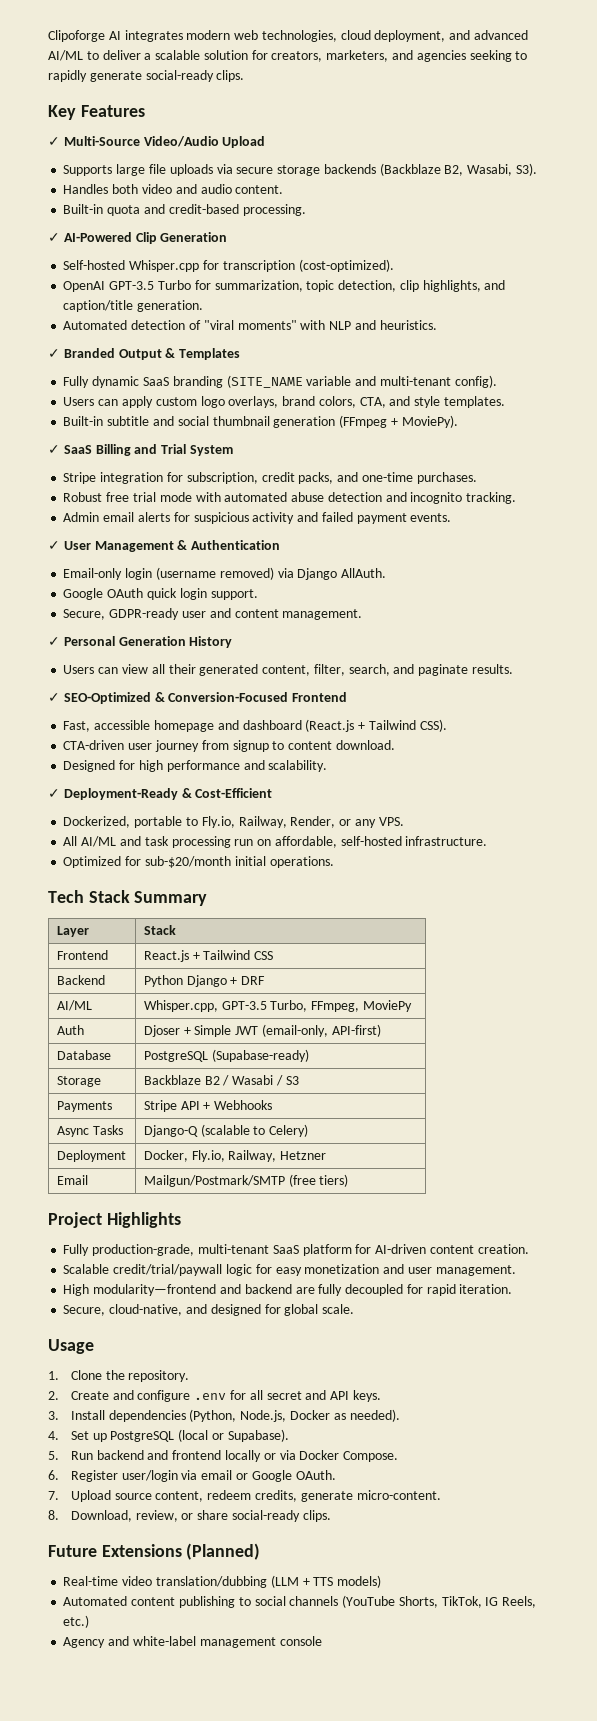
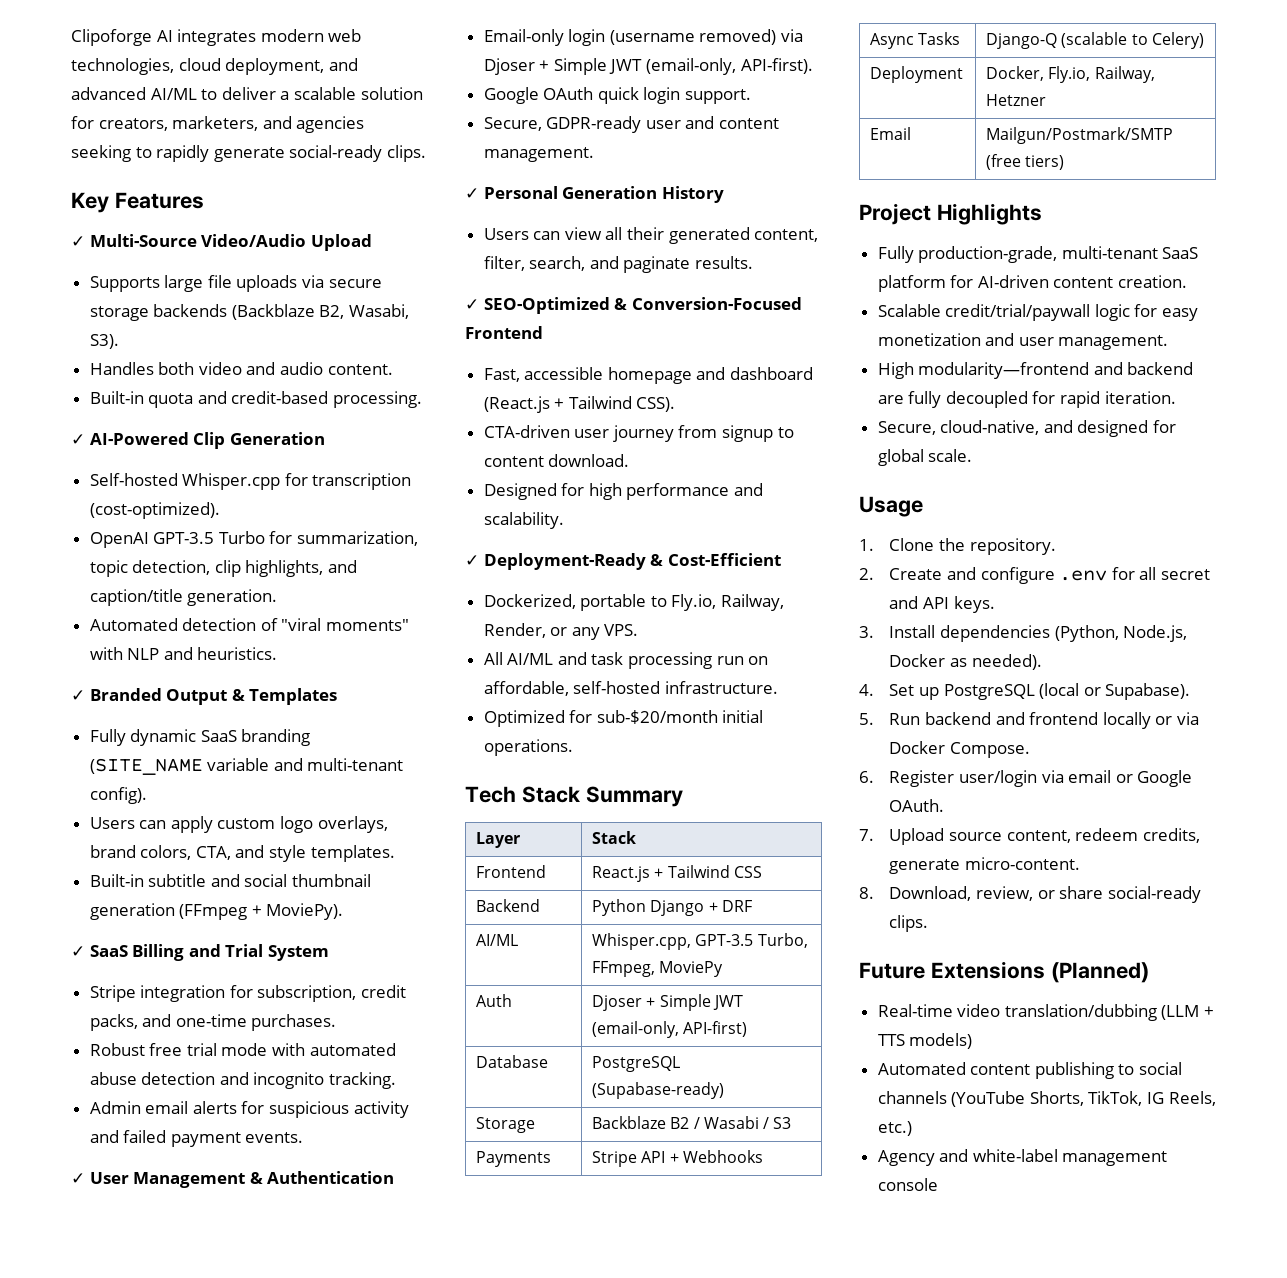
- Email-only login (username removed) via Django AllAuth.
+ Email-only login (username removed) via Djoser + Simple JWT (email-only, API-first).

